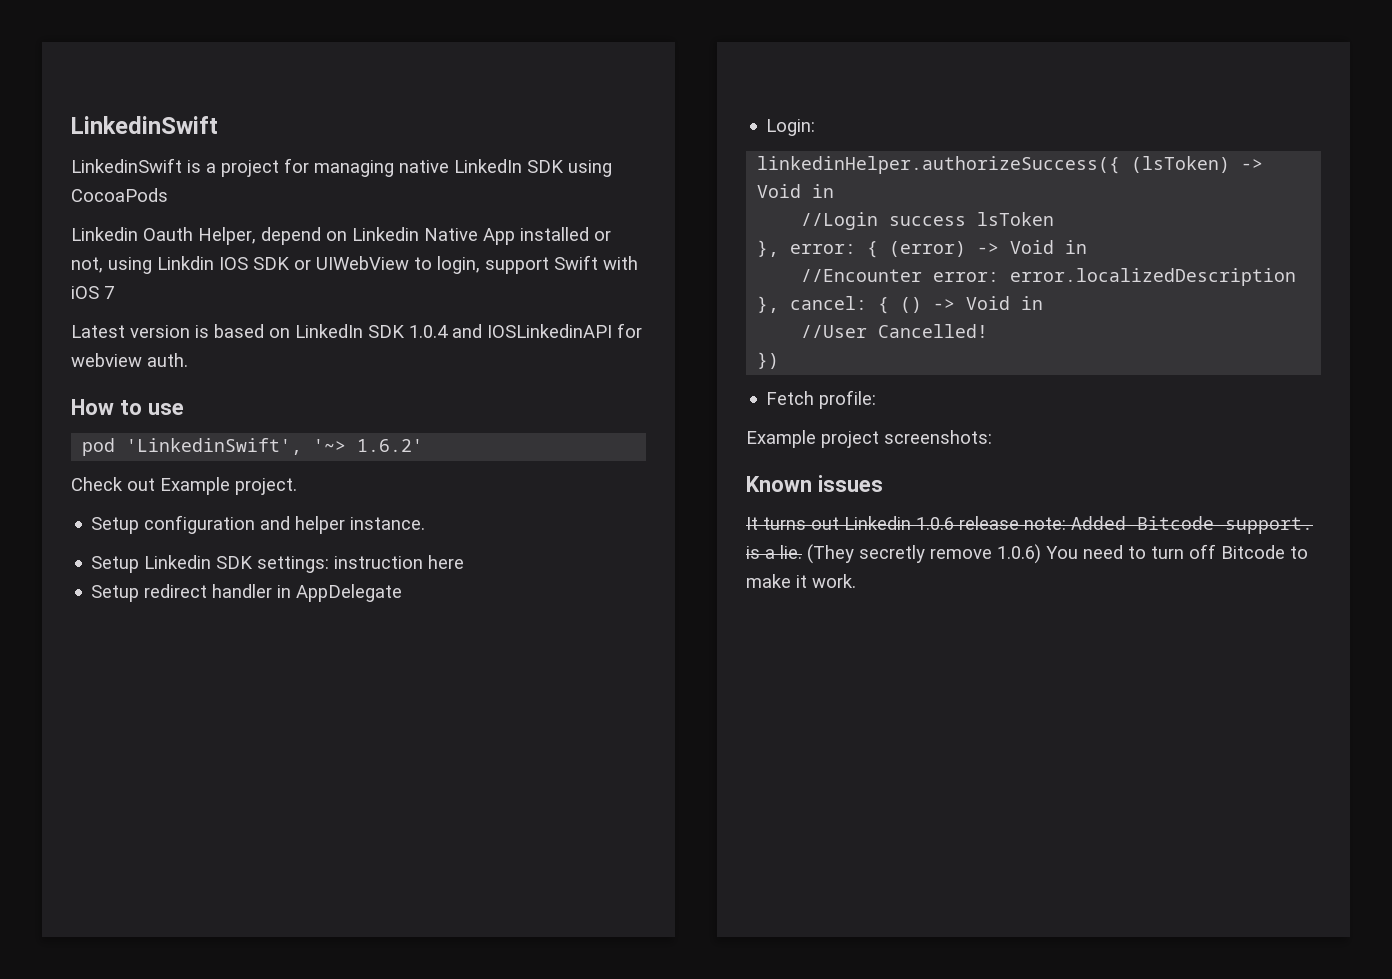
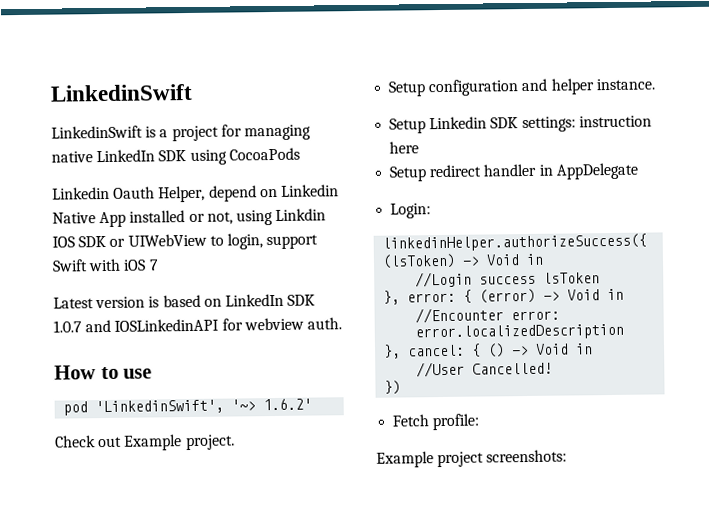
- Latest version is based on LinkedIn SDK 1.0.4 and IOSLinkedinAPI for webview auth.
+ Latest version is based on LinkedIn SDK 1.0.7 and IOSLinkedinAPI for webview auth.
- Known issues
- It turns out Linkedin 1.0.6 release note: Added Bitcode support. is a lie. (They secretly remove 1.0.6) You need to turn off Bitcode to make it work.

